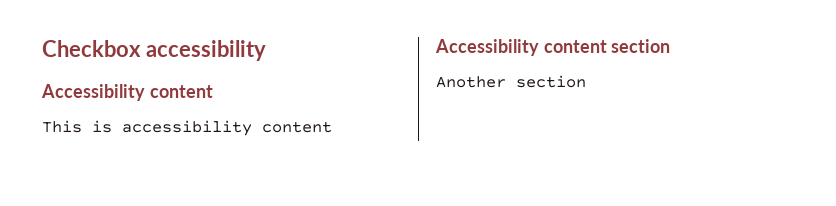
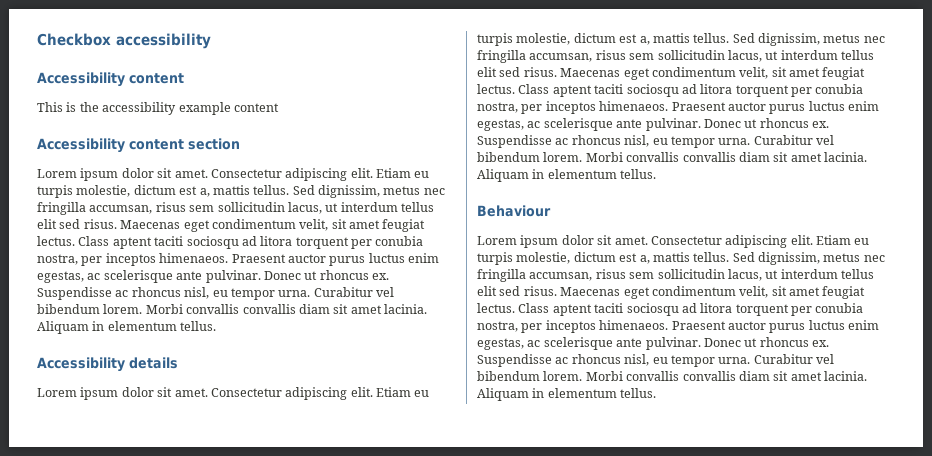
- This is accessibility content
+ This is the accessibility example content
  Accessibility content section
- Another section
+ Lorem ipsum dolor sit amet. Consectetur adipiscing elit. Etiam eu turpis molestie, dictum est a, mattis tellus. Sed dignissim, metus nec fringilla accumsan, risus sem sollicitudin lacus, ut interdum tellus elit sed risus. Maecenas eget condimentum velit, sit amet feugiat lectus. Class aptent taciti sociosqu ad litora torquent per conubia nostra, per inceptos himenaeos. Praesent auctor purus luctus enim egestas, ac scelerisque ante pulvinar. Donec ut rhoncus ex. Suspendisse ac rhoncus nisl, eu tempor urna. Curabitur vel bibendum lorem. Morbi convallis convallis diam sit amet lacinia. Aliquam in elementum tellus.
+ Accessibility details
+ Lorem ipsum dolor sit amet. Consectetur adipiscing elit. Etiam eu turpis molestie, dictum est a, mattis tellus. Sed dignissim, metus nec fringilla accumsan, risus sem sollicitudin lacus, ut interdum tellus elit sed risus. Maecenas eget condimentum velit, sit amet feugiat lectus. Class aptent taciti sociosqu ad litora torquent per conubia nostra, per inceptos himenaeos. Praesent auctor purus luctus enim egestas, ac scelerisque ante pulvinar. Donec ut rhoncus ex. Suspendisse ac rhoncus nisl, eu tempor urna. Curabitur vel bibendum lorem. Morbi convallis convallis diam sit amet lacinia. Aliquam in elementum tellus.
+ Behaviour
+ Lorem ipsum dolor sit amet. Consectetur adipiscing elit. Etiam eu turpis molestie, dictum est a, mattis tellus. Sed dignissim, metus nec fringilla accumsan, risus sem sollicitudin lacus, ut interdum tellus elit sed risus. Maecenas eget condimentum velit, sit amet feugiat lectus. Class aptent taciti sociosqu ad litora torquent per conubia nostra, per inceptos himenaeos. Praesent auctor purus luctus enim egestas, ac scelerisque ante pulvinar. Donec ut rhoncus ex. Suspendisse ac rhoncus nisl, eu tempor urna. Curabitur vel bibendum lorem. Morbi convallis convallis diam sit amet lacinia. Aliquam in elementum tellus.

